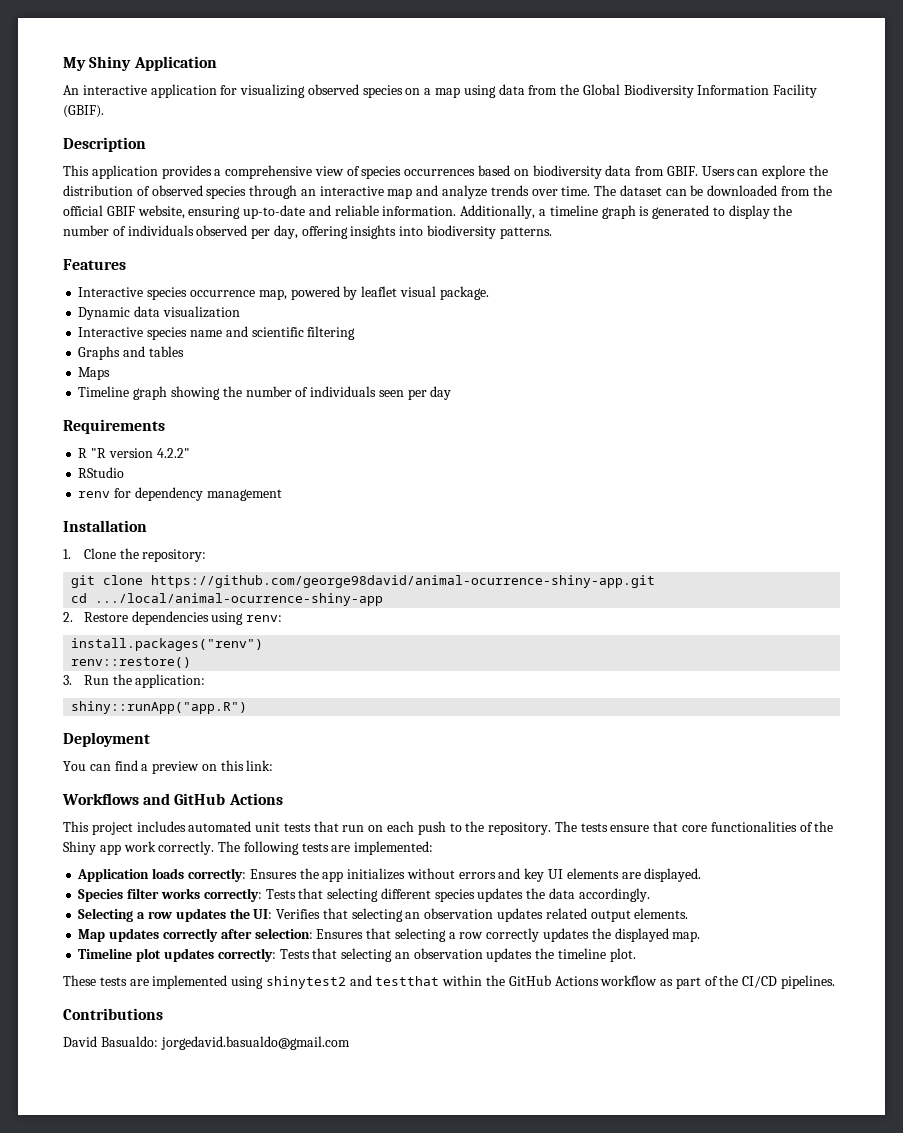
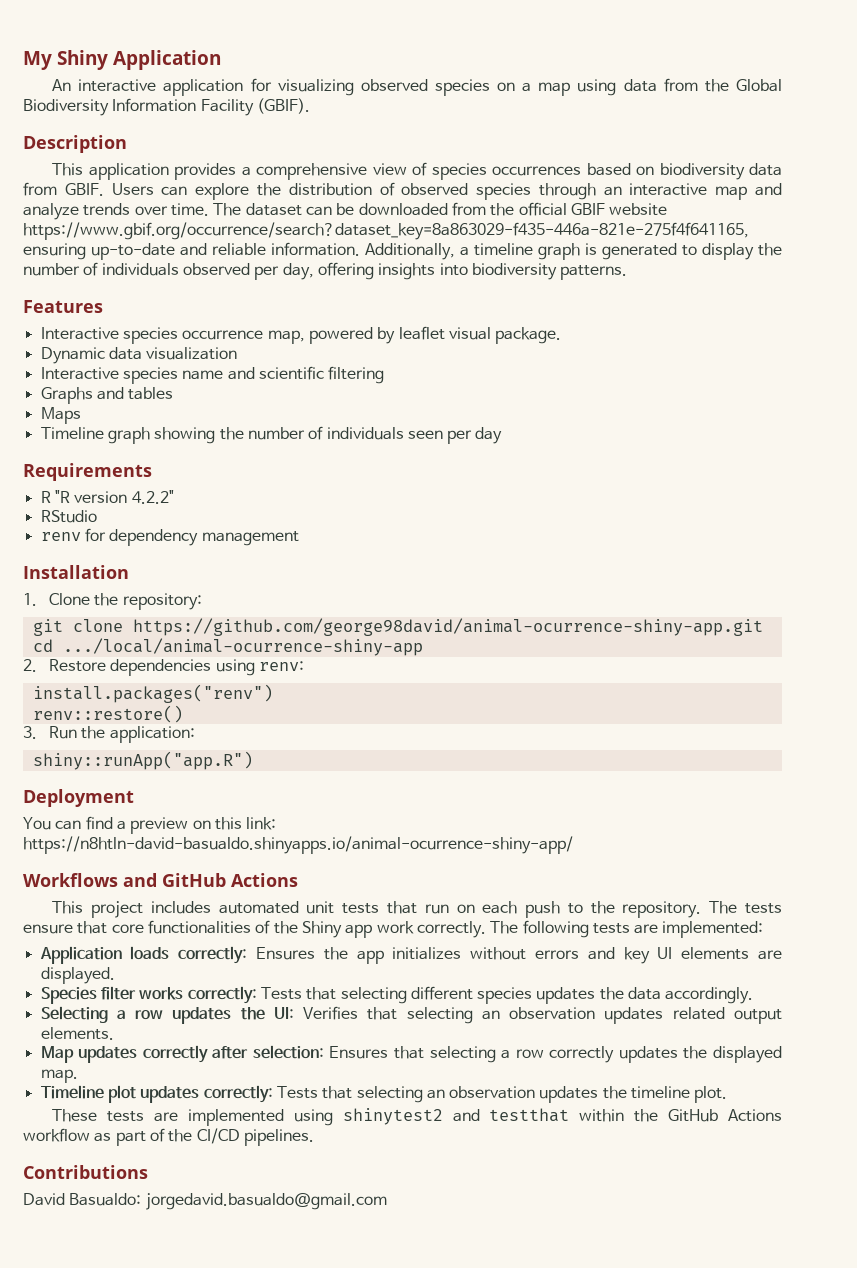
- The dataset can be downloaded from the official GBIF website, ensuring up-to-date and reliable information.
+ The dataset can be downloaded from the official GBIF website https://www.gbif.org/occurrence/search?dataset_key=8a863029-f435-446a-821e-275f4f641165, ensuring up-to-date and reliable information.
- You can find a preview on this link:
+ You can find a preview on this link: https://n8htln-david-basualdo.shinyapps.io/animal-ocurrence-shiny-app/

